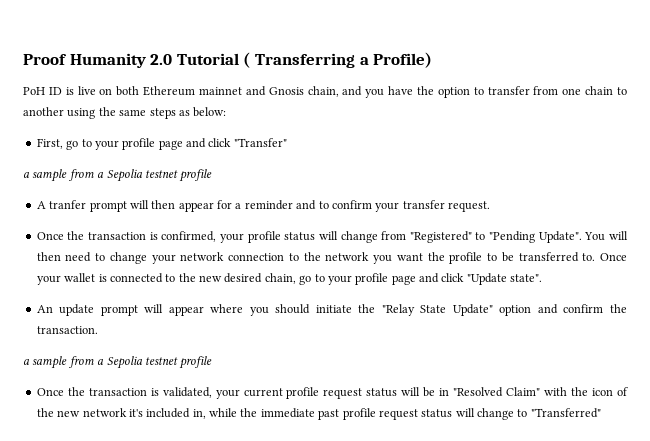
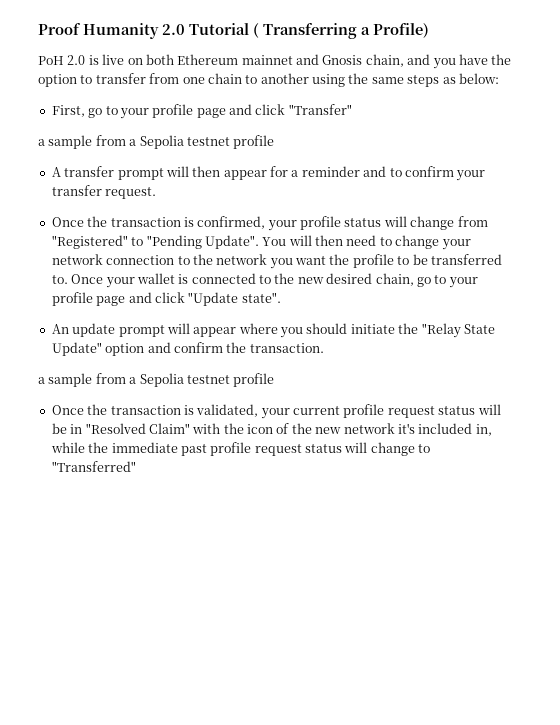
- PoH ID is live on both Ethereum mainnet and Gnosis chain, and you have the option to transfer from one chain to another using the same steps as below:
+ PoH 2.0 is live on both Ethereum mainnet and Gnosis chain, and you have the option to transfer from one chain to another using the same steps as below:
- A tranfer prompt will then appear for a reminder and to confirm your transfer request.
+ A transfer prompt will then appear for a reminder and to confirm your transfer request.

